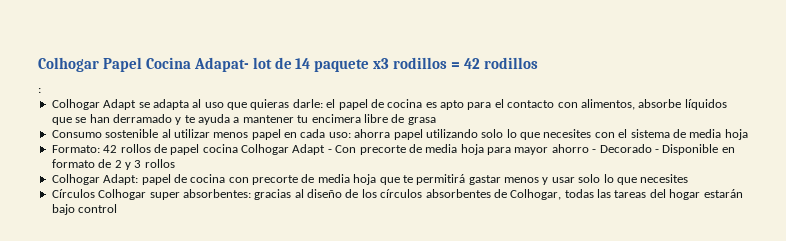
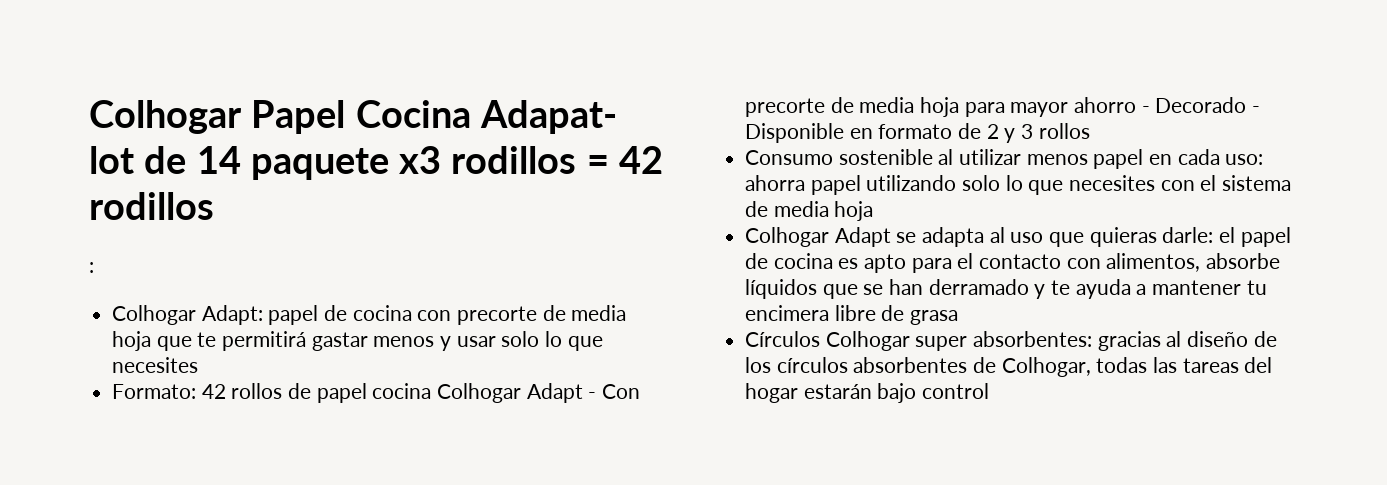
+ Colhogar Adapt: papel de cocina con precorte de media hoja que te permitirá gastar menos y usar solo lo que necesites
+ Formato: 42 rollos de papel cocina Colhogar Adapt - Con precorte de media hoja para mayor ahorro - Decorado - Disponible en formato de 2 y 3 rollos
+ Consumo sostenible al utilizar menos papel en cada uso: ahorra papel utilizando solo lo que necesites con el sistema de media hoja
- Consumo sostenible al utilizar menos papel en cada uso: ahorra papel utilizando solo lo que necesites con el sistema de media hoja
- Formato: 42 rollos de papel cocina Colhogar Adapt - Con precorte de media hoja para mayor ahorro - Decorado - Disponible en formato de 2 y 3 rollos
- Colhogar Adapt: papel de cocina con precorte de media hoja que te permitirá gastar menos y usar solo lo que necesites

